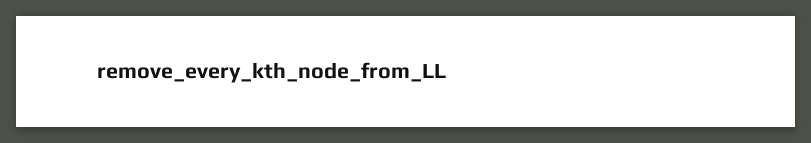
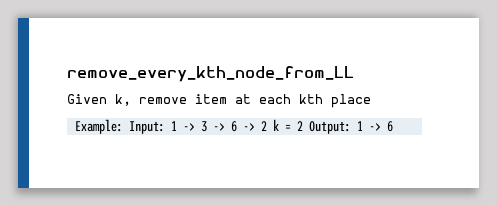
+ Given k, remove item at each kth place
+ Example: Input: 1 -> 3 -> 6 -> 2 k = 2 Output: 1 -> 6

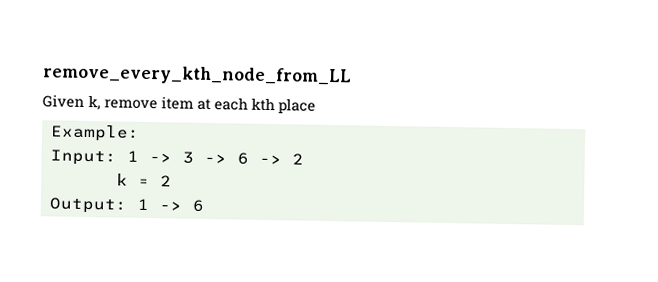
- Example: Input: 1 -> 3 -> 6 -> 2 k = 2 Output: 1 -> 6
+ Example:
+ Input: 1 -> 3 -> 6 -> 2
+ k = 2
+ Output: 1 -> 6

